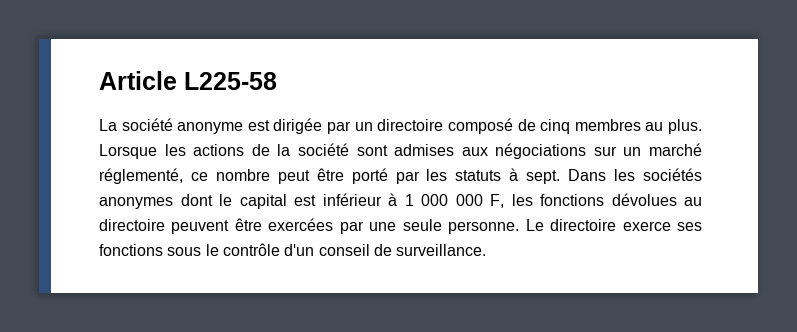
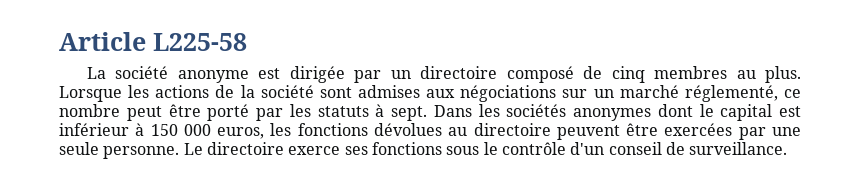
- Dans les sociétés anonymes dont le capital est inférieur à 1 000 000 F, les fonctions dévolues au directoire peuvent être exercées par une seule personne.
+ Dans les sociétés anonymes dont le capital est inférieur à 150 000 euros, les fonctions dévolues au directoire peuvent être exercées par une seule personne.

